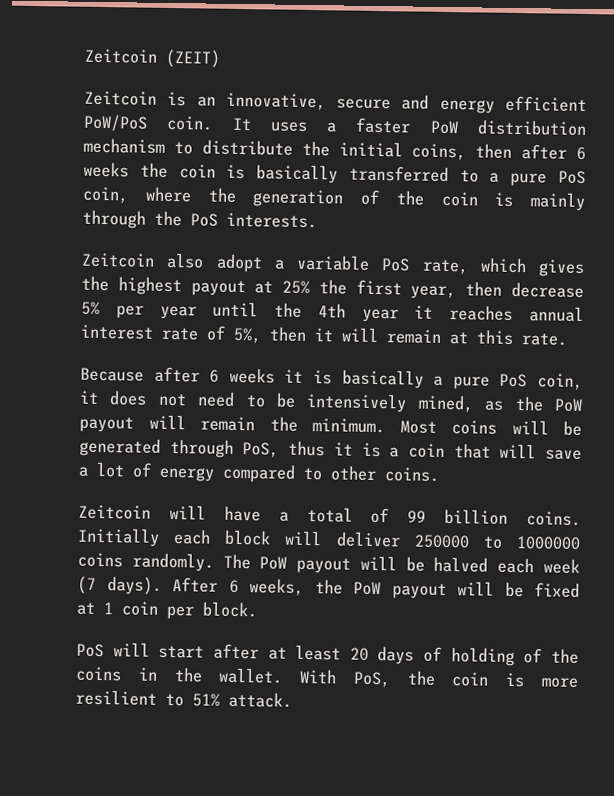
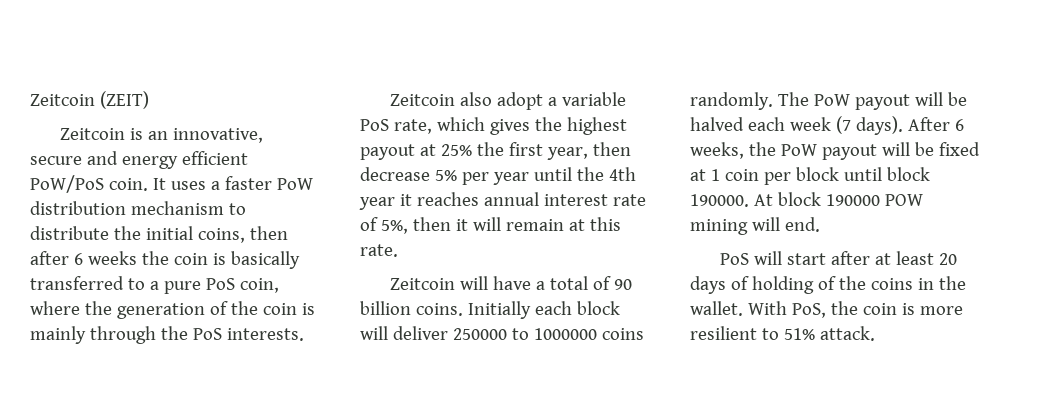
- Because after 6 weeks it is basically a pure PoS coin, it does not need to be intensively mined, as the PoW payout will remain the minimum. Most coins will be generated through PoS, thus it is a coin that will save a lot of energy compared to other coins.
- Zeitcoin will have a total of 99 billion coins.
+ Zeitcoin will have a total of 90 billion coins.
- After 6 weeks, the PoW payout will be fixed at 1 coin per block.
+ After 6 weeks, the PoW payout will be fixed at 1 coin per block until block 190000. At block 190000 POW mining will end.

